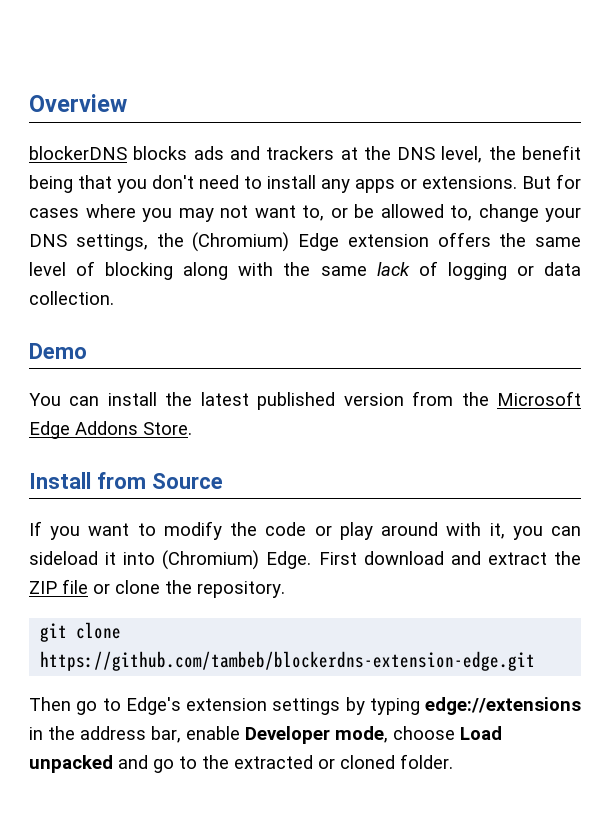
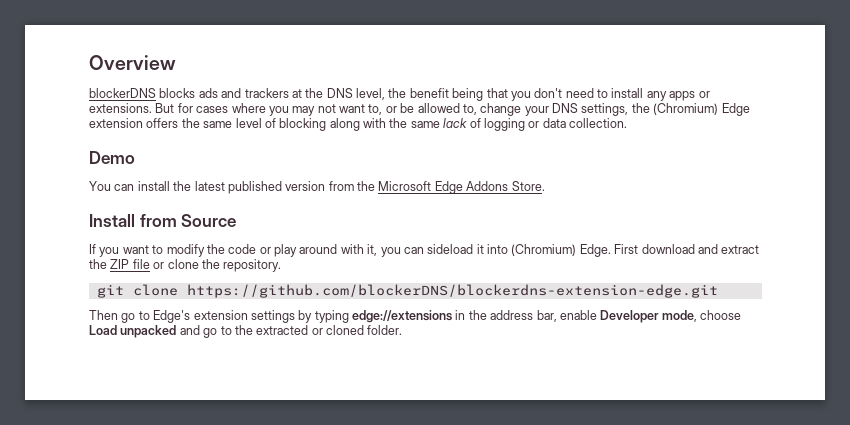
- git clone https://github.com/tambeb/blockerdns-extension-edge.git
+ git clone https://github.com/blockerDNS/blockerdns-extension-edge.git

